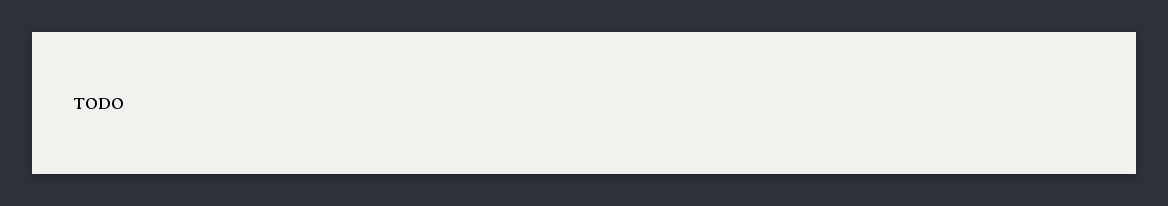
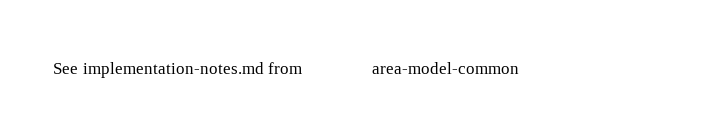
- TODO
+ See implementation-notes.md from area-model-common

